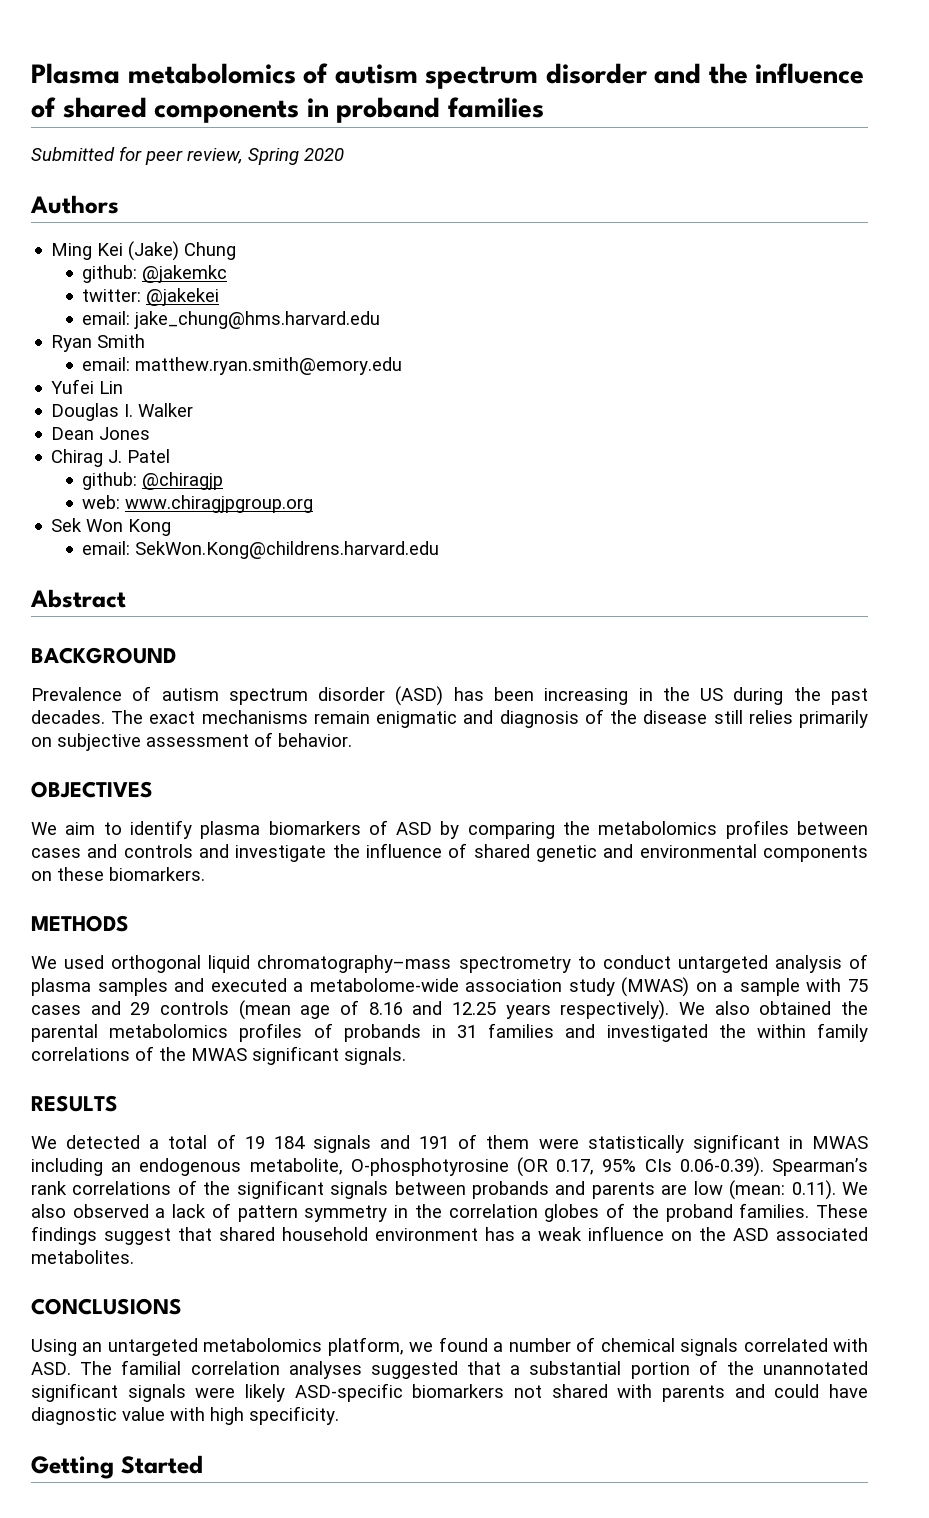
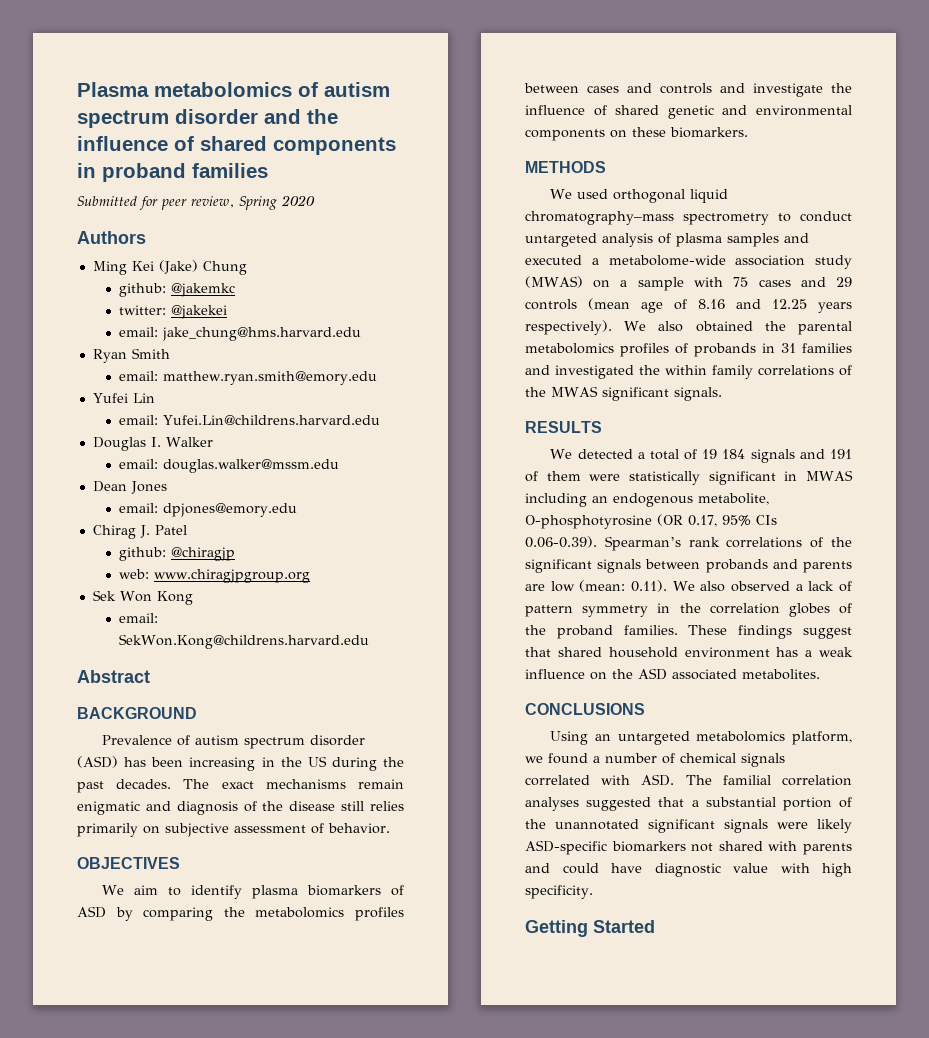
+ email: Yufei.Lin@childrens.harvard.edu
+ email: douglas.walker@mssm.edu
+ email: dpjones@emory.edu

